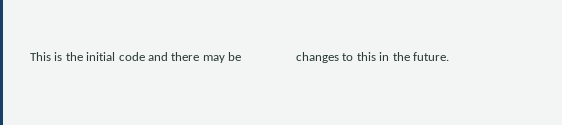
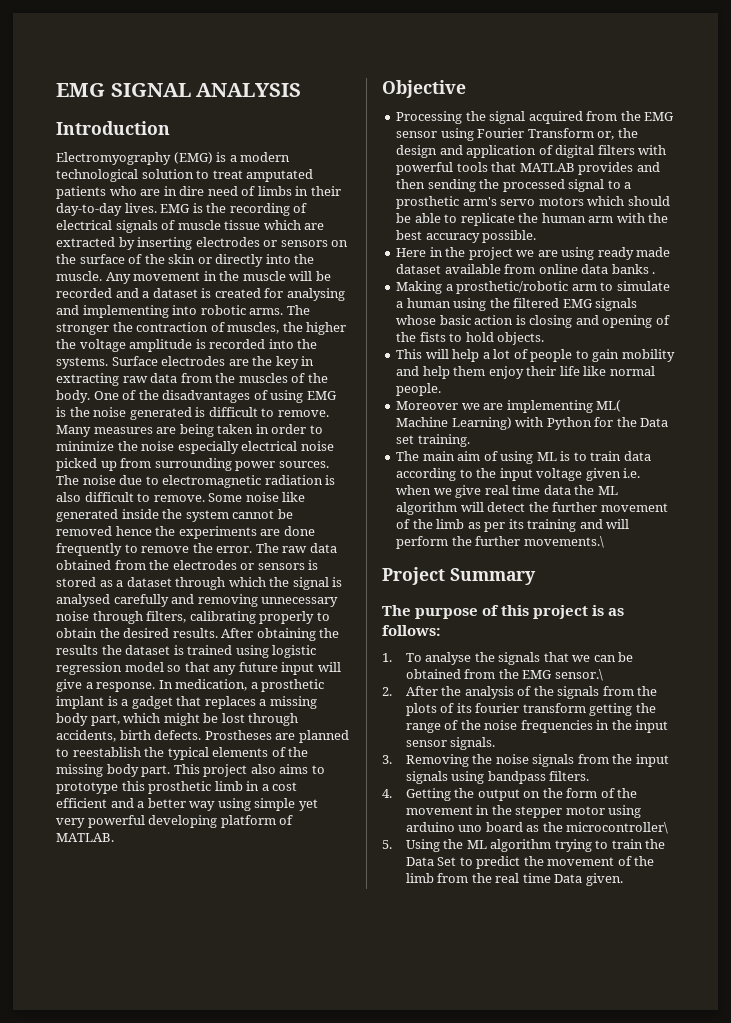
- This is the initial code and there may be changes to this in the future.
+ EMG SIGNAL ANALYSIS
+ Introduction
+ Electromyography (EMG) is a modern technological solution to treat amputated patients who are in dire need of limbs in their day-to-day lives. EMG is the recording of electrical signals of muscle tissue which are extracted by inserting electrodes or sensors on the surface of the skin or directly into the muscle. Any movement in the muscle will be recorded and a dataset is created for analysing and implementing into robotic arms. The stronger the contraction of muscles, the higher the voltage amplitude is recorded into the systems. Surface electrodes are the key in extracting raw data from the muscles of the body. One of the disadvantages of using EMG is the noise generated is difficult to remove. Many measures are being taken in order to minimize the noise especially electrical noise picked up from surrounding power sources. The noise due to electromagnetic radiation is also difficult to remove. Some noise like generated inside the system cannot be removed hence the experiments are done frequently to remove the error. The raw data obtained from the electrodes or sensors is stored as a dataset through which the signal is analysed carefully and removing unnecessary noise through filters, calibrating properly to obtain the desired results. After obtaining the results the dataset is trained using logistic regression model so that any future input will give a response. In medication, a prosthetic implant is a gadget that replaces a missing body part, which might be lost through accidents, birth defects. Prostheses are planned to reestablish the typical elements of the missing body part. This project also aims to prototype this prosthetic limb in a cost efficient and a better way using simple yet very powerful developing platform of MATLAB.
+ Objective
+ Processing the signal acquired from the EMG sensor using Fourier Transform or, the design and application of digital filters with powerful tools that MATLAB provides and then sending the processed signal to a prosthetic arm's servo motors which should be able to replicate the human arm with the best accuracy possible.
+ Here in the project we are using ready made dataset available from online data banks .
+ Making a prosthetic/robotic arm to simulate a human using the filtered EMG signals whose basic action is closing and opening of the fists to hold objects.
+ This will help a lot of people to gain mobility and help them enjoy their life like normal people.
+ Moreover we are implementing ML( Machine Learning) with Python for the Data set training.
+ The main aim of using ML is to train data according to the input voltage given i.e. when we give real time data the ML algorithm will detect the further movement of the limb as per its training and will perform the further movements.\
+ Project Summary
+ The purpose of this project is as follows:
+ 1. To analyse the signals that we can be obtained from the EMG sensor.\
+ 2. After the analysis of the signals from the plots of its fourier transform getting the range of the noise frequencies in the input sensor signals.
+ 3. Removing the noise signals from the input signals using bandpass filters.
+ 4. Getting the output on the form of the movement in the stepper motor using arduino uno board as the microcontroller\
+ 5. Using the ML algorithm trying to train the Data Set to predict the movement of the limb from the real time Data given.

